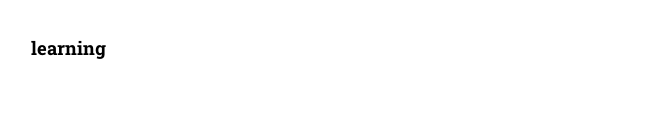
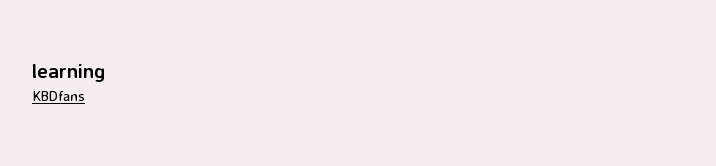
+ KBDfans

